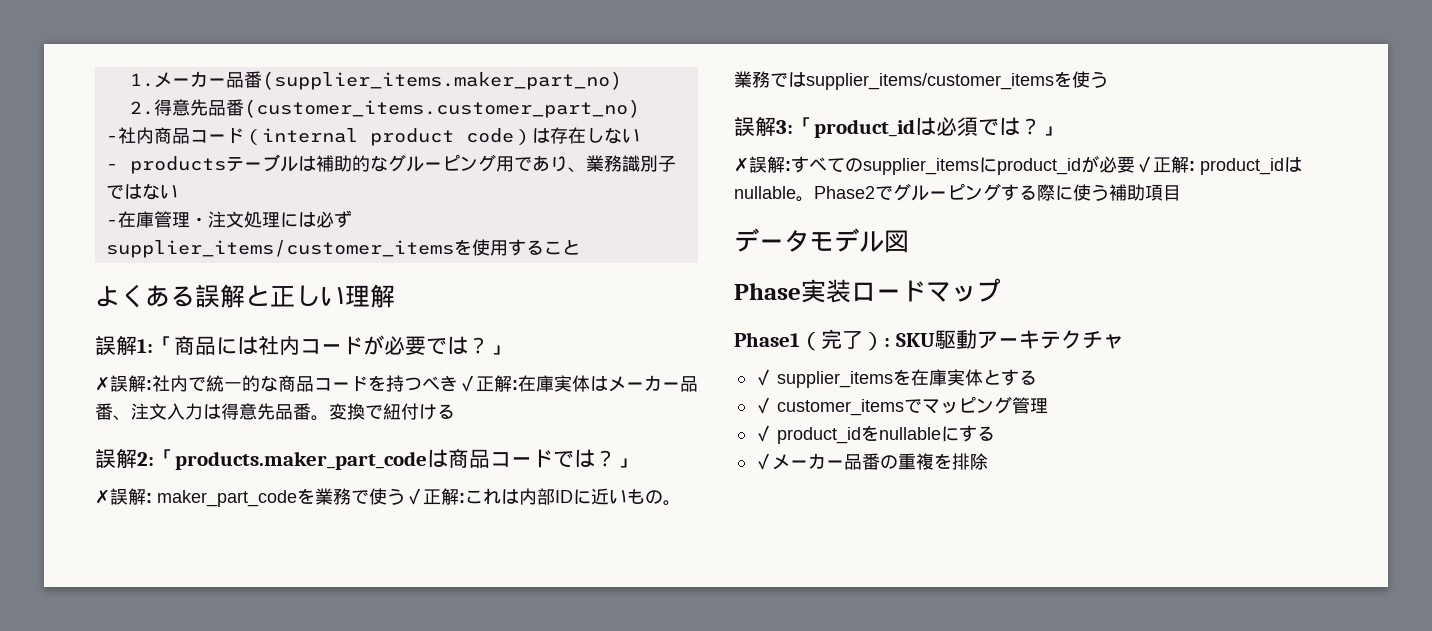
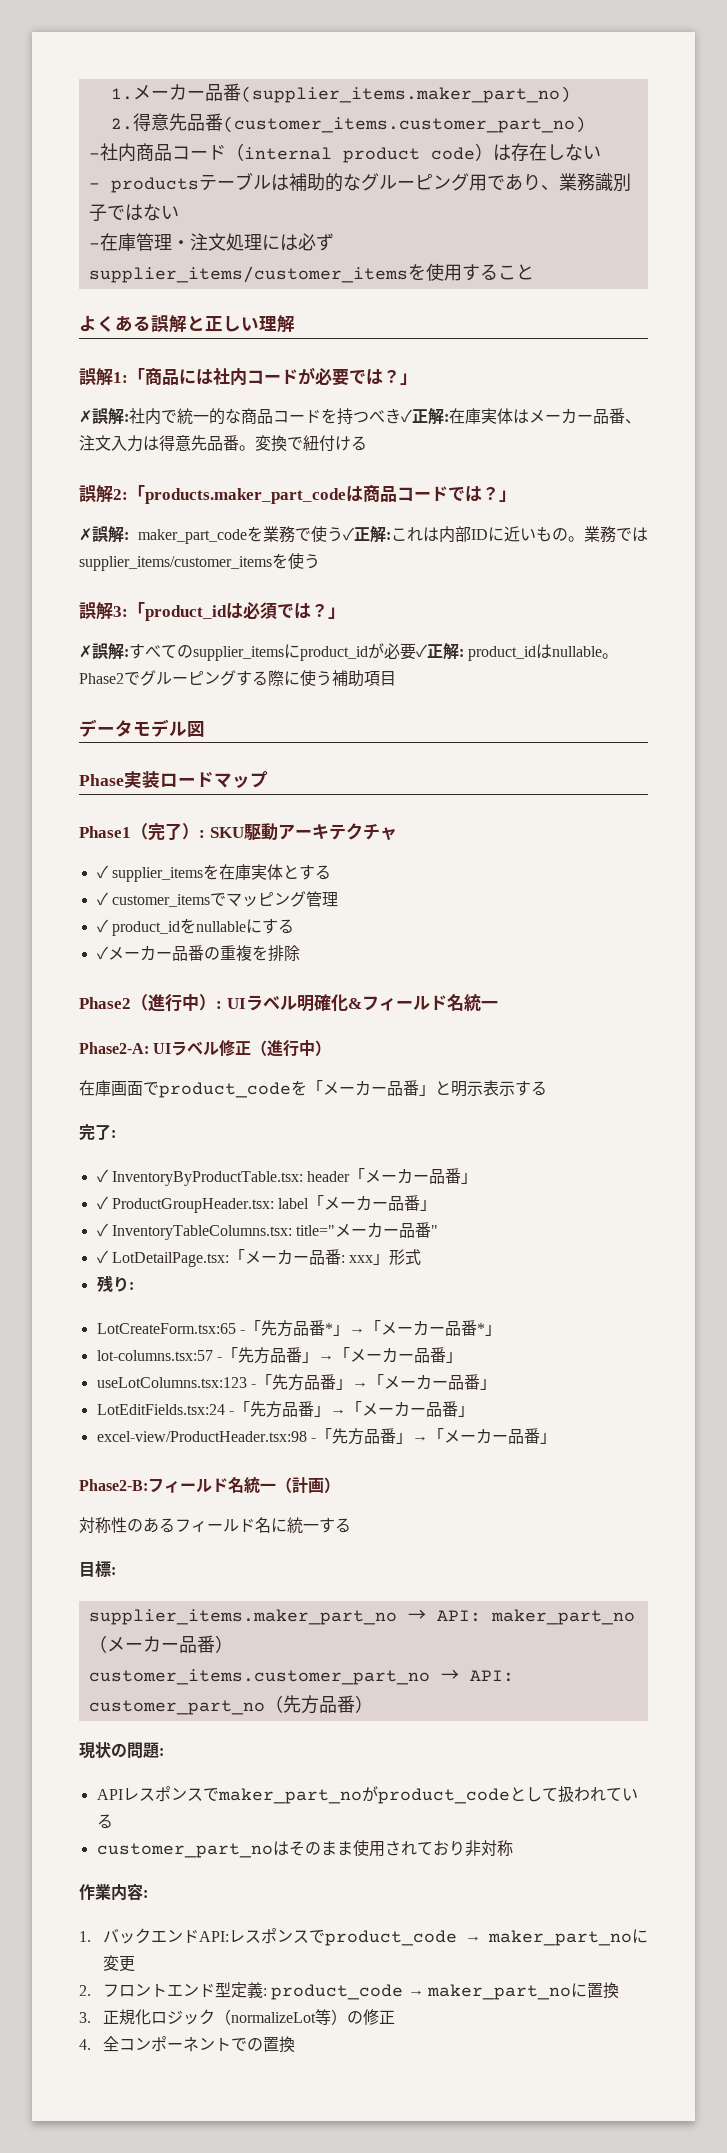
+ Phase2（進行中）: UIラベル明確化&フィールド名統一
+ Phase2-A: UIラベル修正（進行中）
+ 在庫画面でproduct_codeを「メーカー品番」と明示表示する
+ 完了:
+ ✓ InventoryByProductTable.tsx: header「メーカー品番」
+ ✓ ProductGroupHeader.tsx: label「メーカー品番」
+ ✓ InventoryTableColumns.tsx: title="メーカー品番"
+ ✓ LotDetailPage.tsx:「メーカー品番: xxx」形式
+ 残り:
+ LotCreateForm.tsx:65 -「先方品番*」→「メーカー品番*」
+ lot-columns.tsx:57 -「先方品番」→「メーカー品番」
+ useLotColumns.tsx:123 -「先方品番」→「メーカー品番」
+ LotEditFields.tsx:24 -「先方品番」→「メーカー品番」
+ excel-view/ProductHeader.tsx:98 -「先方品番」→「メーカー品番」
+ Phase2-B:フィールド名統一（計画）
+ 対称性のあるフィールド名に統一する
+ 目標:
+ supplier_items.maker_part_no → API: maker_part_no（メーカー品番）
+ customer_items.customer_part_no → API: customer_part_no（先方品番）
+ 現状の問題:
+ APIレスポンスでmaker_part_noがproduct_codeとして扱われている
+ customer_part_noはそのまま使用されており非対称
+ 作業内容:
+ 1.バックエンドAPI:レスポンスでproduct_code → maker_part_noに変更
+ 2.フロントエンド型定義: product_code → maker_part_noに置換
+ 3.正規化ロジック（normalizeLot等）の修正
+ 4.全コンポーネントでの置換

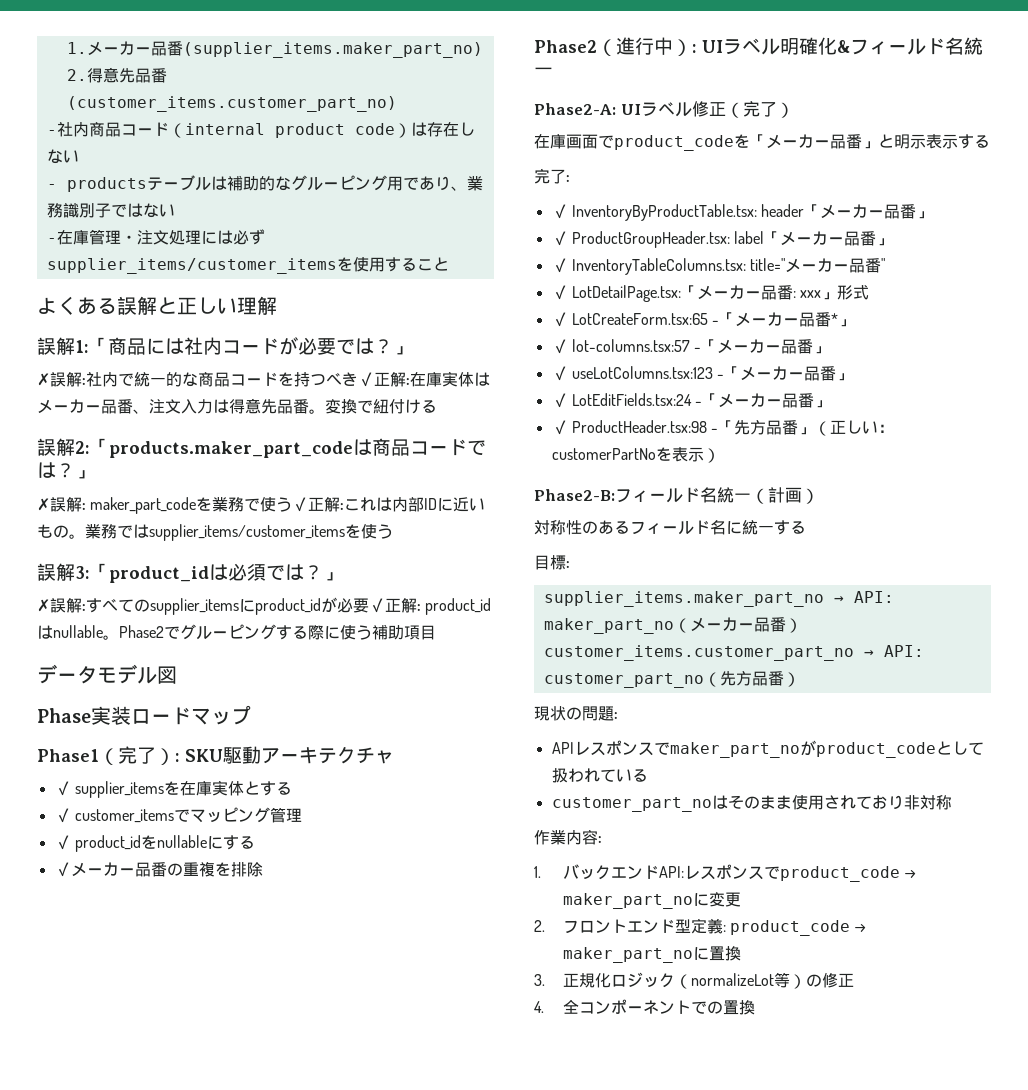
- Phase2-A: UIラベル修正（進行中）
+ Phase2-A: UIラベル修正（完了）
- 残り:
- LotCreateForm.tsx:65 -「先方品番*」→「メーカー品番*」
+ ✓ LotCreateForm.tsx:65 -「メーカー品番*」
- lot-columns.tsx:57 -「先方品番」→「メーカー品番」
- useLotColumns.tsx:123 -「先方品番」→「メーカー品番」
- LotEditFields.tsx:24 -「先方品番」→「メーカー品番」
- excel-view/ProductHeader.tsx:98 -「先方品番」→「メーカー品番」
+ ✓ lot-columns.tsx:57 -「メーカー品番」
+ ✓ useLotColumns.tsx:123 -「メーカー品番」
+ ✓ LotEditFields.tsx:24 -「メーカー品番」
+ ✓ ProductHeader.tsx:98 -「先方品番」（正しい：customerPartNoを表示）

